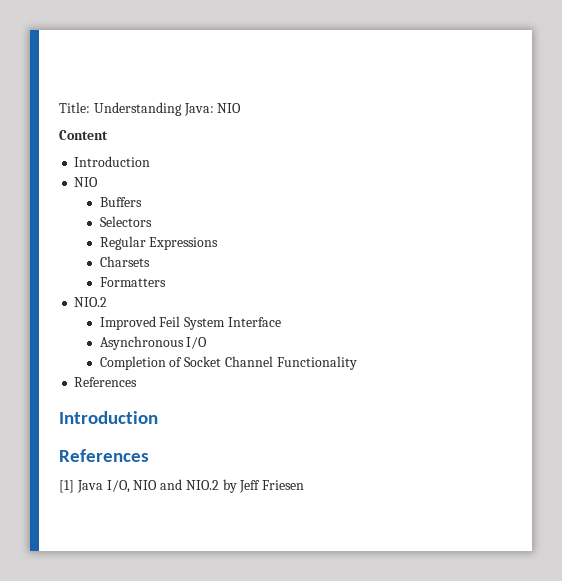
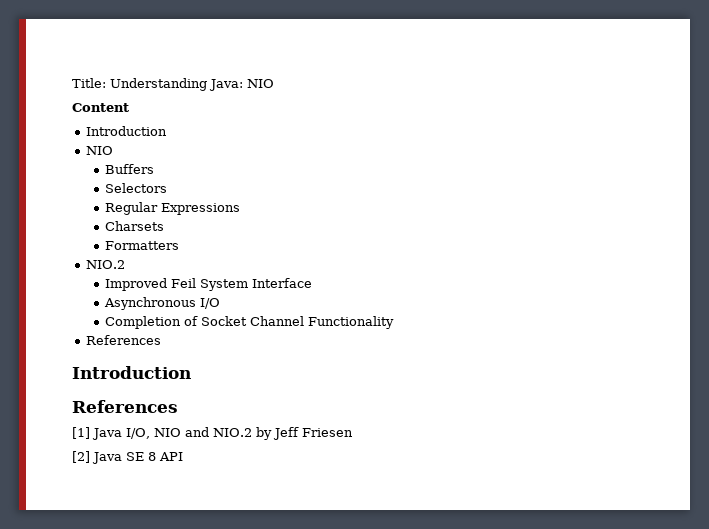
+ [2] Java SE 8 API

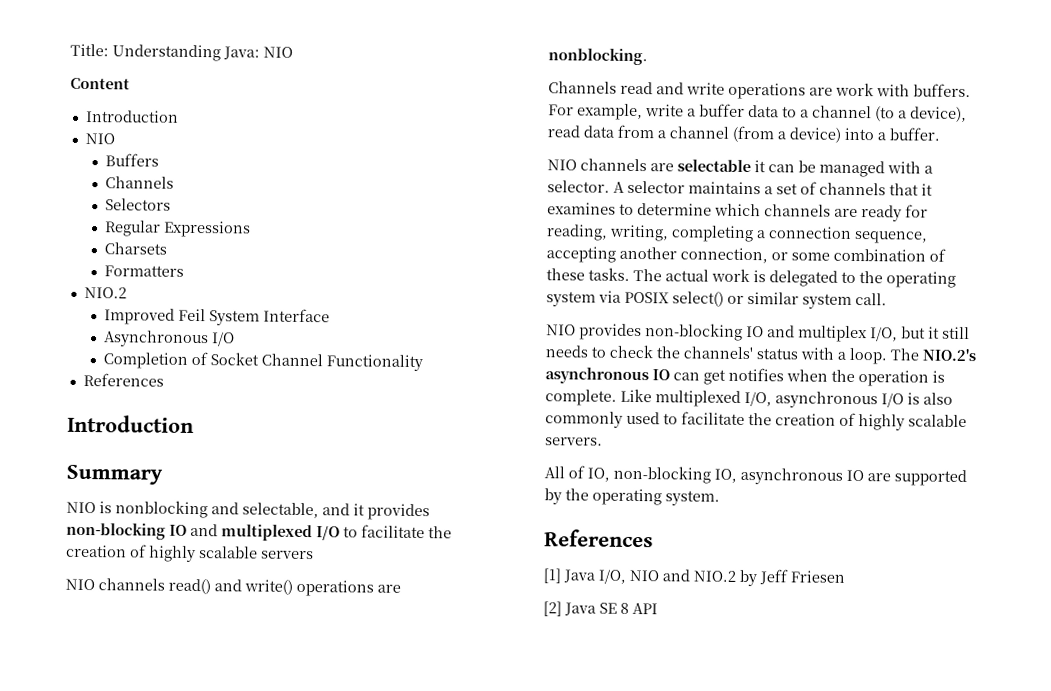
  Buffers
+ Channels
+ Summary
+ NIO is nonblocking and selectable, and it provides non-blocking IO and multiplexed I/O to facilitate the creation of highly scalable servers
+ NIO channels read() and write() operations are nonblocking.
+ Channels read and write operations are work with buffers. For example, write a buffer data to a channel (to a device), read data from a channel (from a device) into a buffer.
+ NIO channels are selectable it can be managed with a selector. A selector maintains a set of channels that it examines to determine which channels are ready for reading, writing, completing a connection sequence, accepting another connection, or some combination of these tasks. The actual work is delegated to the operating system via POSIX select() or similar system call.
+ NIO provides non-blocking IO and multiplex I/O, but it still needs to check the channels' status with a loop. The NIO.2's asynchronous IO can get notifies when the operation is complete. Like multiplexed I/O, asynchronous I/O is also commonly used to facilitate the creation of highly scalable servers.
+ All of IO, non-blocking IO, asynchronous IO are supported by the operating system.

